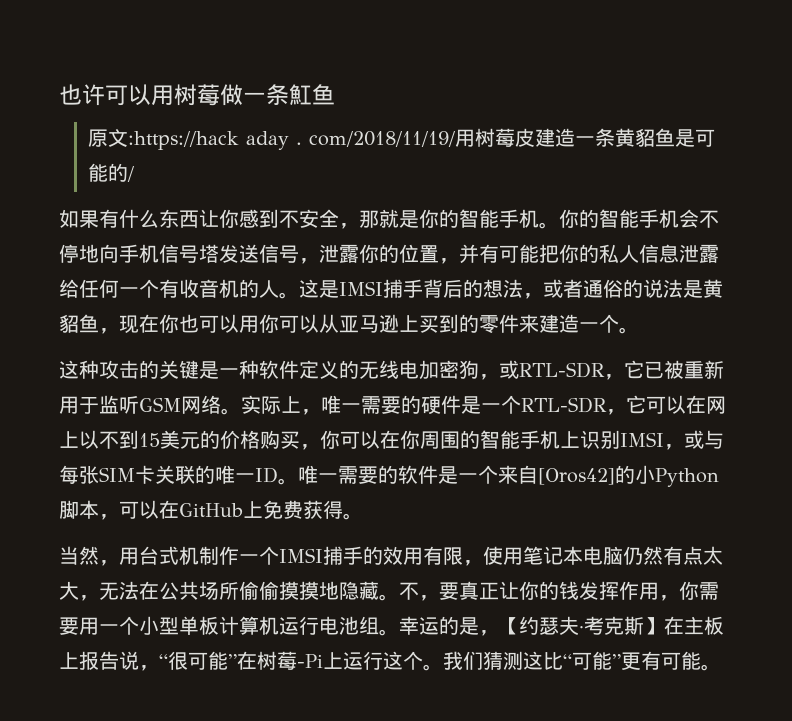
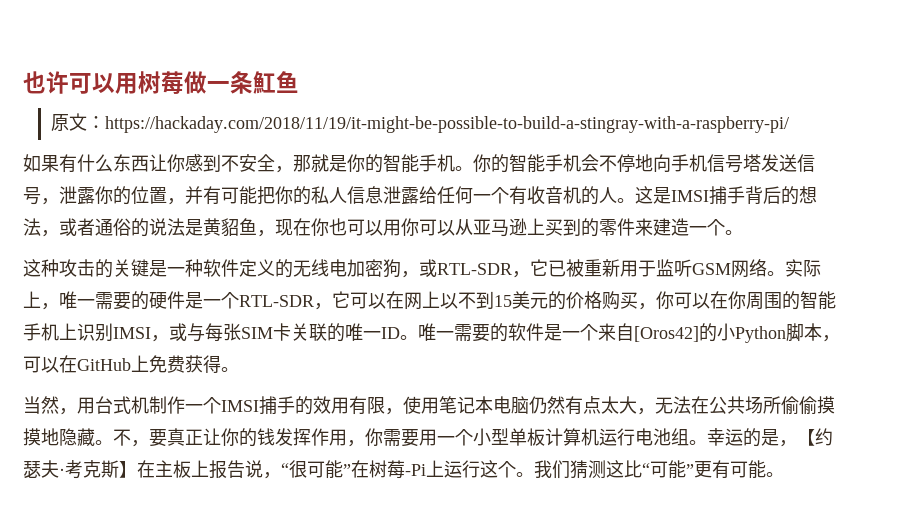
- 原文:https://hack aday . com/2018/11/19/用树莓皮建造一条黄貂鱼是可能的/
+ 原文：https://hackaday.com/2018/11/19/it-might-be-possible-to-build-a-stingray-with-a-raspberry-pi/

